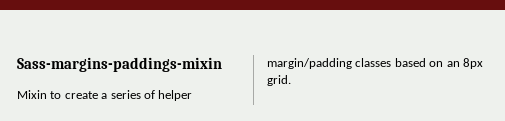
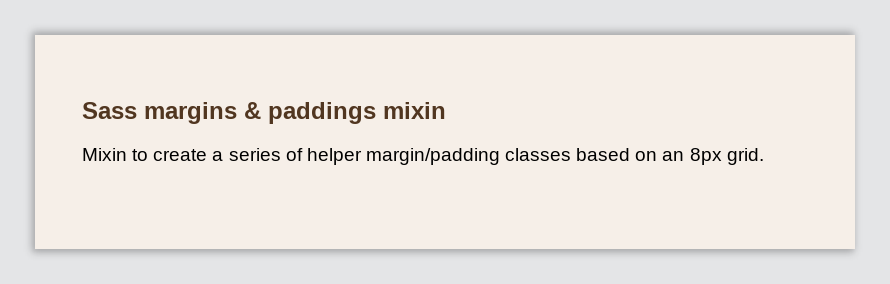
- Sass-margins-paddings-mixin
+ Sass margins & paddings mixin

